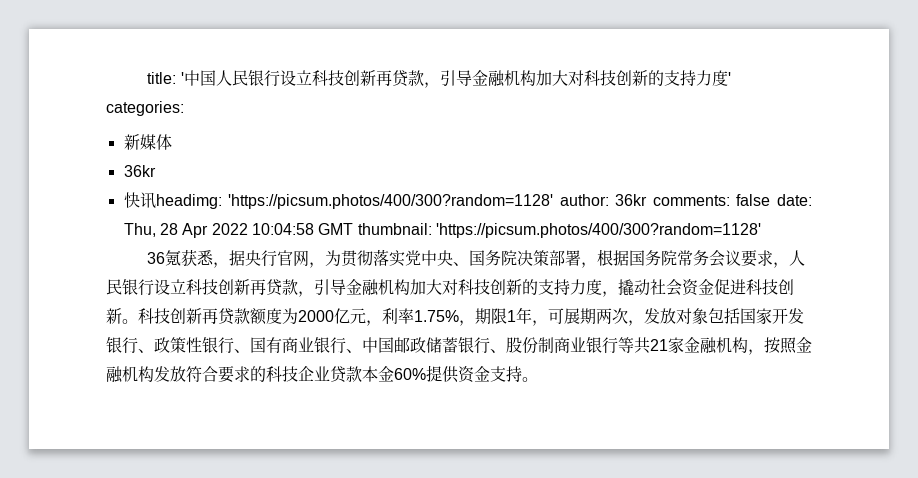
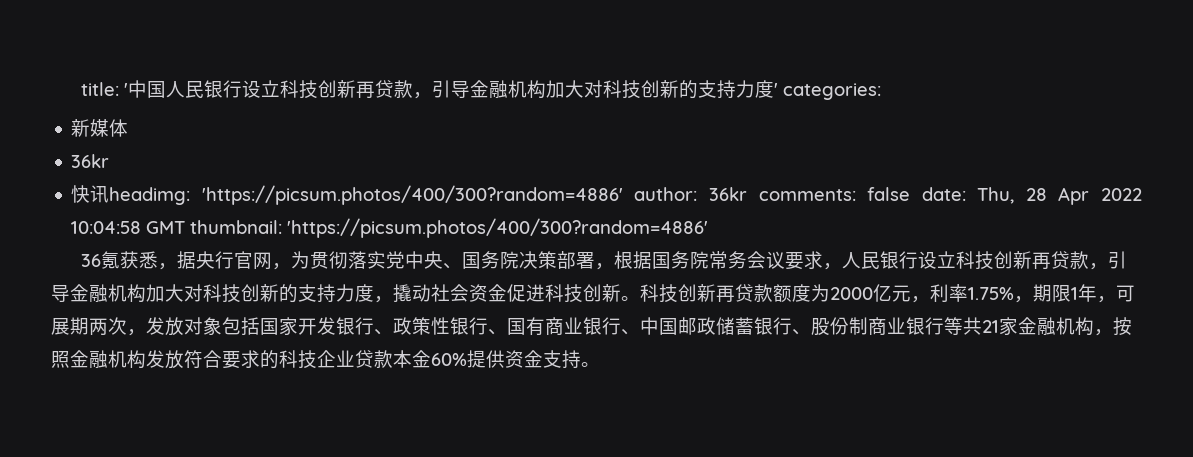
- 快讯headimg: 'https://picsum.photos/400/300?random=1128' author: 36kr comments: false date: Thu, 28 Apr 2022 10:04:58 GMT thumbnail: 'https://picsum.photos/400/300?random=1128'
+ 快讯headimg: 'https://picsum.photos/400/300?random=4886' author: 36kr comments: false date: Thu, 28 Apr 2022 10:04:58 GMT thumbnail: 'https://picsum.photos/400/300?random=4886'

